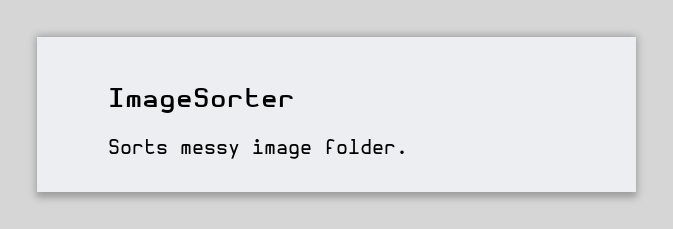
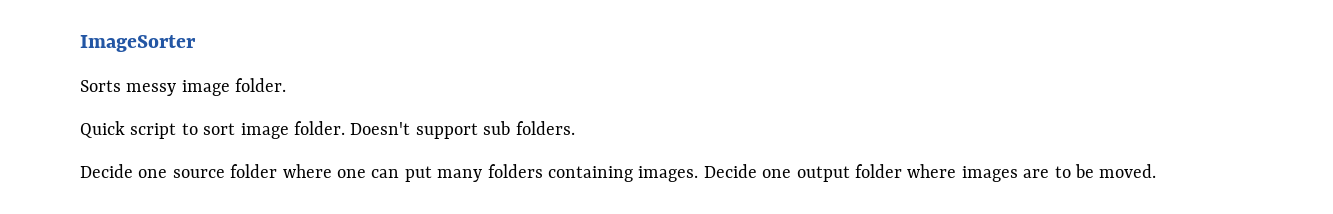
+ Quick script to sort image folder. Doesn't support sub folders.
+ Decide one source folder where one can put many folders containing images. Decide one output folder where images are to be moved.

